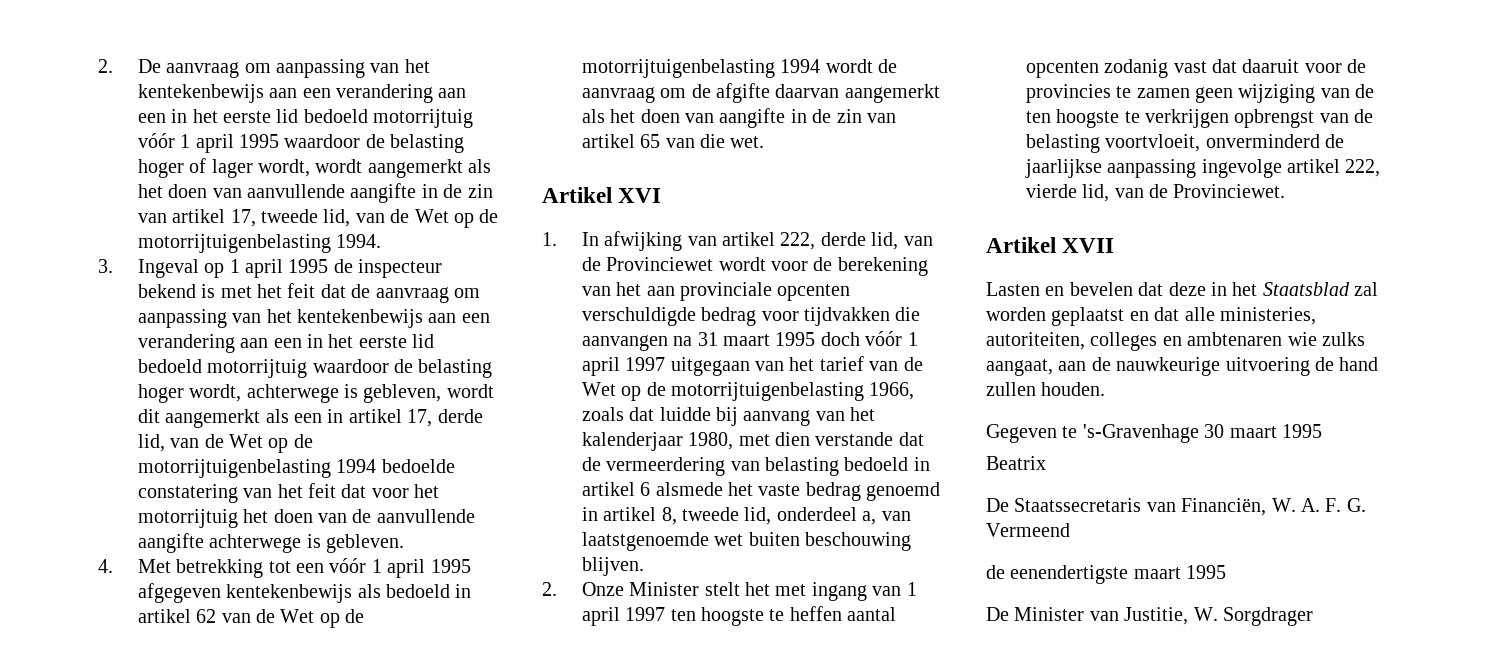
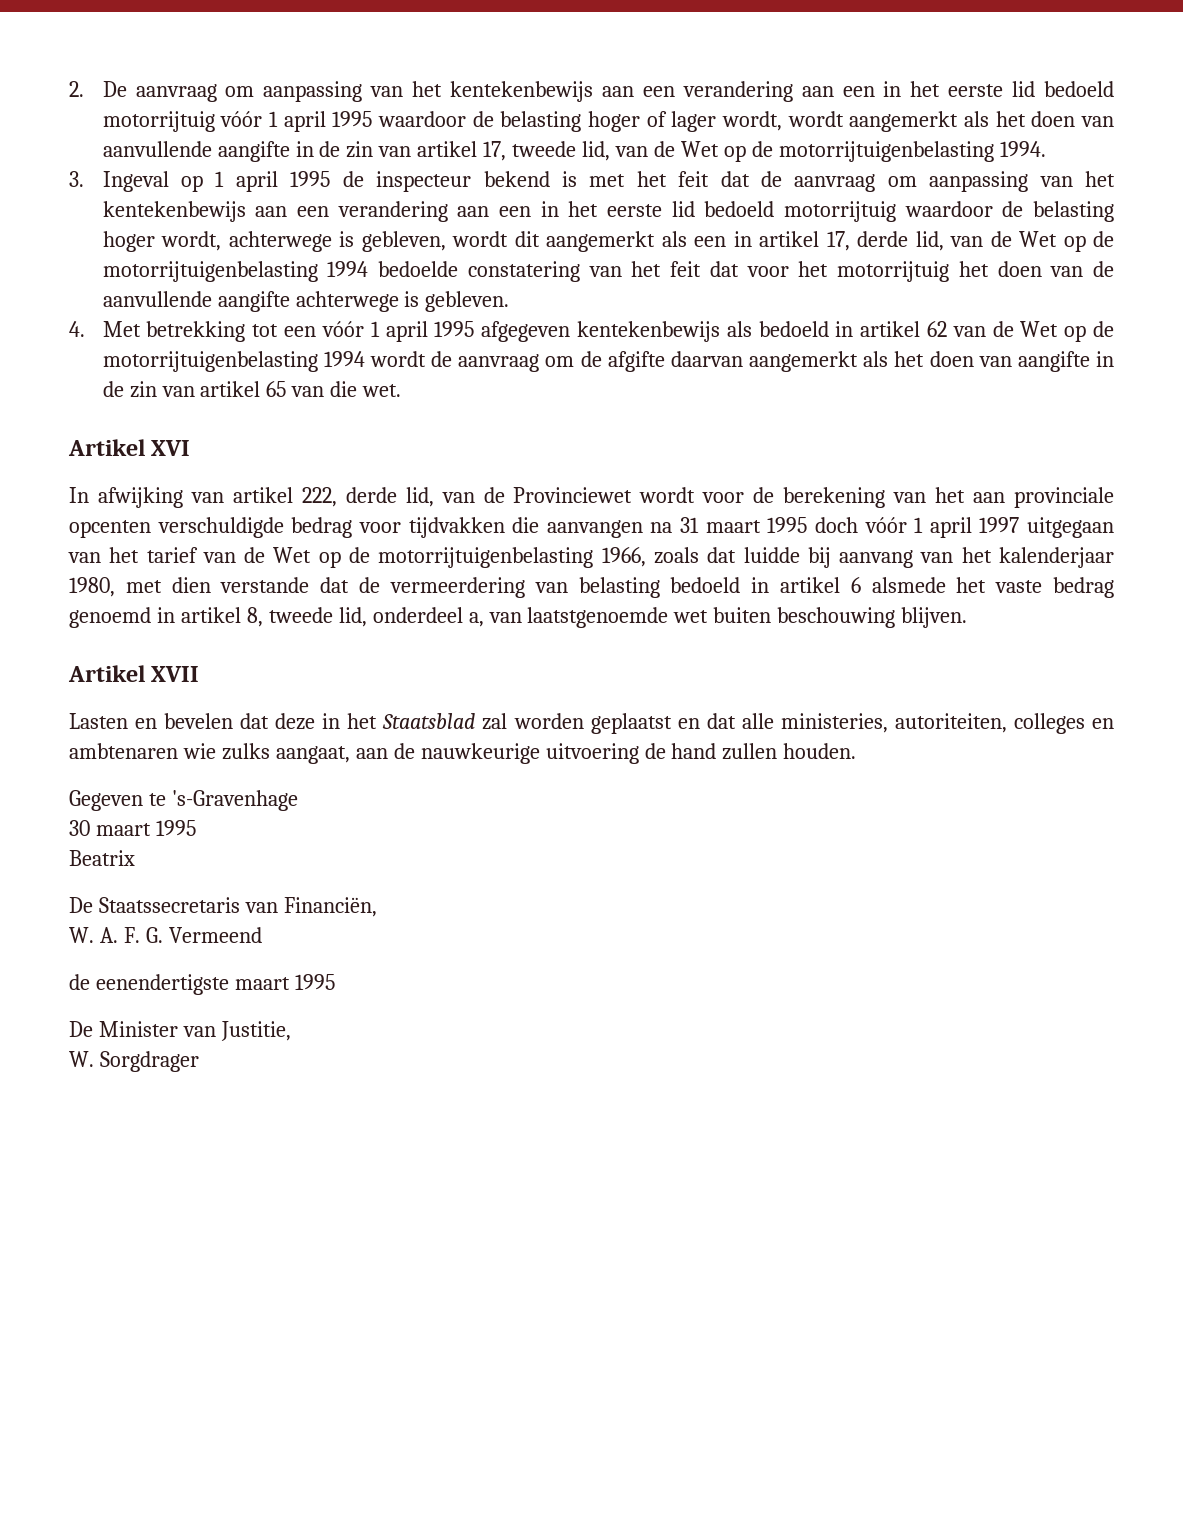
- 1. In afwijking van artikel 222, derde lid, van de Provinciewet wordt voor de berekening van het aan provinciale opcenten verschuldigde bedrag voor tijdvakken die aanvangen na 31 maart 1995 doch vóór 1 april 1997 uitgegaan van het tarief van de Wet op de motorrijtuigenbelasting 1966, zoals dat luidde bij aanvang van het kalenderjaar 1980, met dien verstande dat de vermeerdering van belasting bedoeld in artikel 6 alsmede het vaste bedrag genoemd in artikel 8, tweede lid, onderdeel a, van laatstgenoemde wet buiten beschouwing blijven.
+ In afwijking van artikel 222, derde lid, van de Provinciewet wordt voor de berekening van het aan provinciale opcenten verschuldigde bedrag voor tijdvakken die aanvangen na 31 maart 1995 doch vóór 1 april 1997 uitgegaan van het tarief van de Wet op de motorrijtuigenbelasting 1966, zoals dat luidde bij aanvang van het kalenderjaar 1980, met dien verstande dat de vermeerdering van belasting bedoeld in artikel 6 alsmede het vaste bedrag genoemd in artikel 8, tweede lid, onderdeel a, van laatstgenoemde wet buiten beschouwing blijven.
- 2. Onze Minister stelt het met ingang van 1 april 1997 ten hoogste te heffen aantal opcenten zodanig vast dat daaruit voor de provincies te zamen geen wijziging van de ten hoogste te verkrijgen opbrengst van de belasting voortvloeit, onverminderd de jaarlijkse aanpassing ingevolge artikel 222, vierde lid, van de Provinciewet.
- Gegeven te 's-Gravenhage 30 maart 1995
+ Gegeven te 's-Gravenhage
+ 30 maart 1995
- De Staatssecretaris van Financiën, W. A. F. G. Vermeend
+ De Staatssecretaris van Financiën,
+ W. A. F. G. Vermeend
- De Minister van Justitie, W. Sorgdrager
+ De Minister van Justitie,
+ W. Sorgdrager

